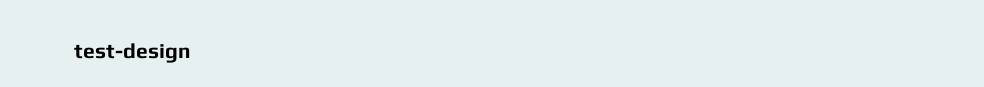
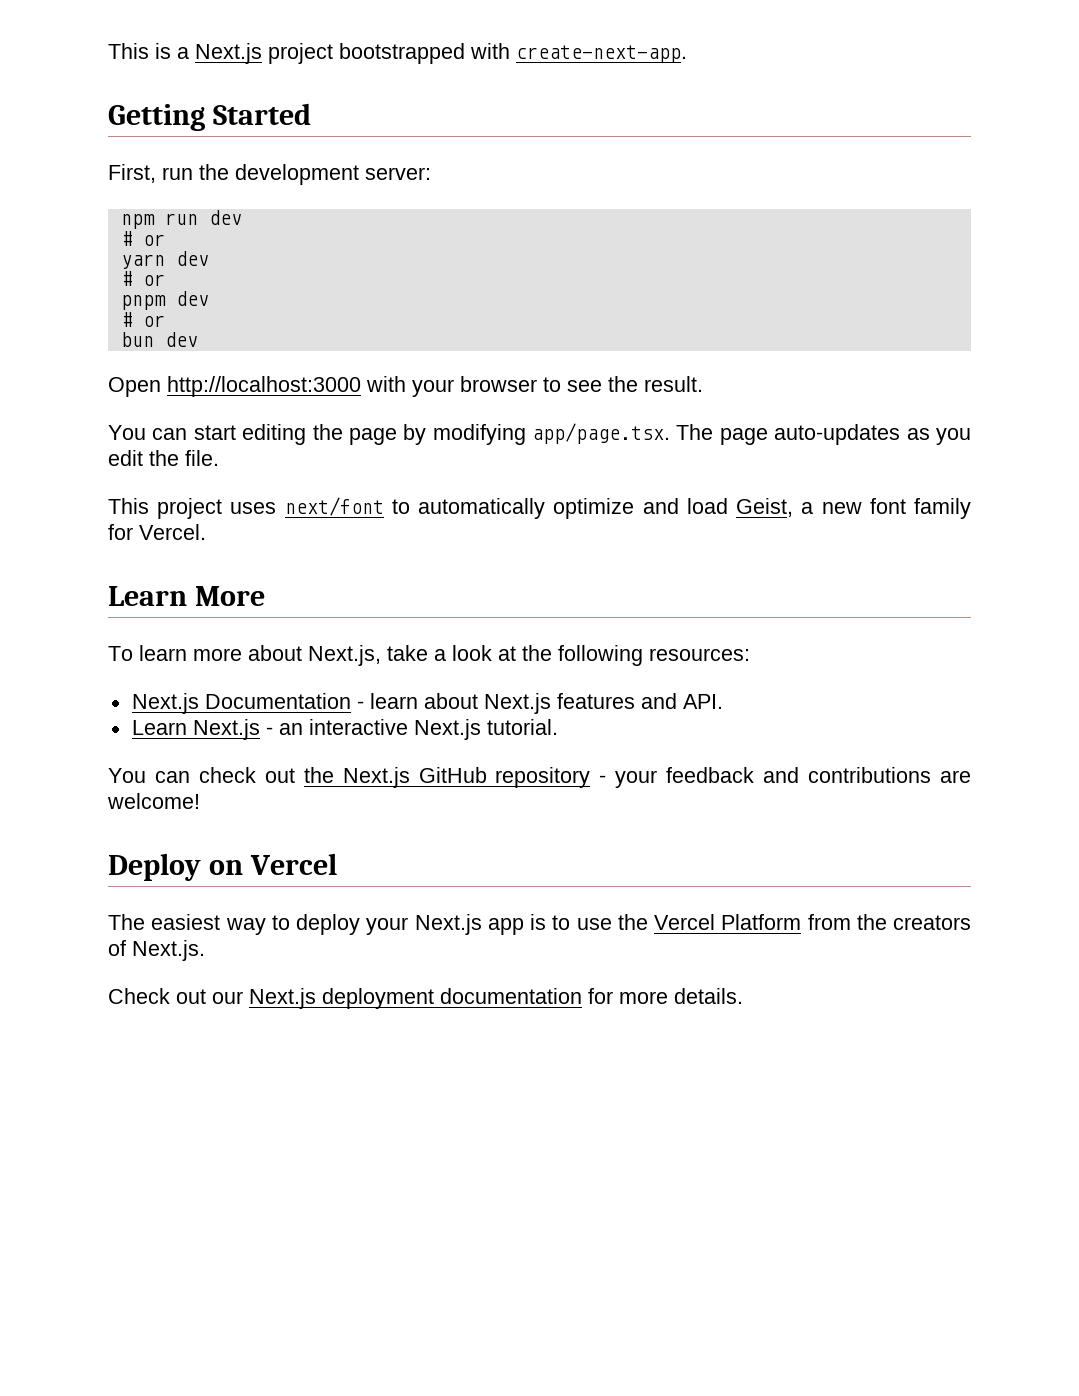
- test-design
+ This is a Next.js project bootstrapped with create-next-app.
+ Getting Started
+ First, run the development server:
+ npm run dev
+ # or
+ yarn dev
+ # or
+ pnpm dev
+ # or
+ bun dev
+ Open http://localhost:3000 with your browser to see the result.
+ You can start editing the page by modifying app/page.tsx. The page auto-updates as you edit the file.
+ This project uses next/font to automatically optimize and load Geist, a new font family for Vercel.
+ Learn More
+ To learn more about Next.js, take a look at the following resources:
+ Next.js Documentation - learn about Next.js features and API.
+ Learn Next.js - an interactive Next.js tutorial.
+ You can check out the Next.js GitHub repository - your feedback and contributions are welcome!
+ Deploy on Vercel
+ The easiest way to deploy your Next.js app is to use the Vercel Platform from the creators of Next.js.
+ Check out our Next.js deployment documentation for more details.

